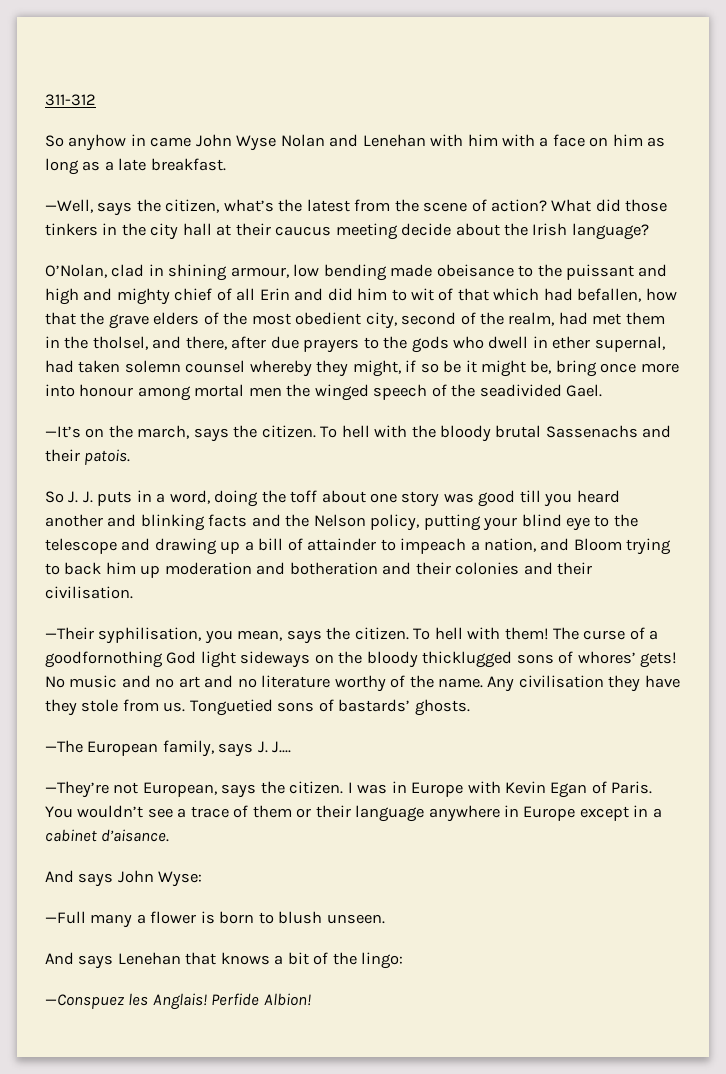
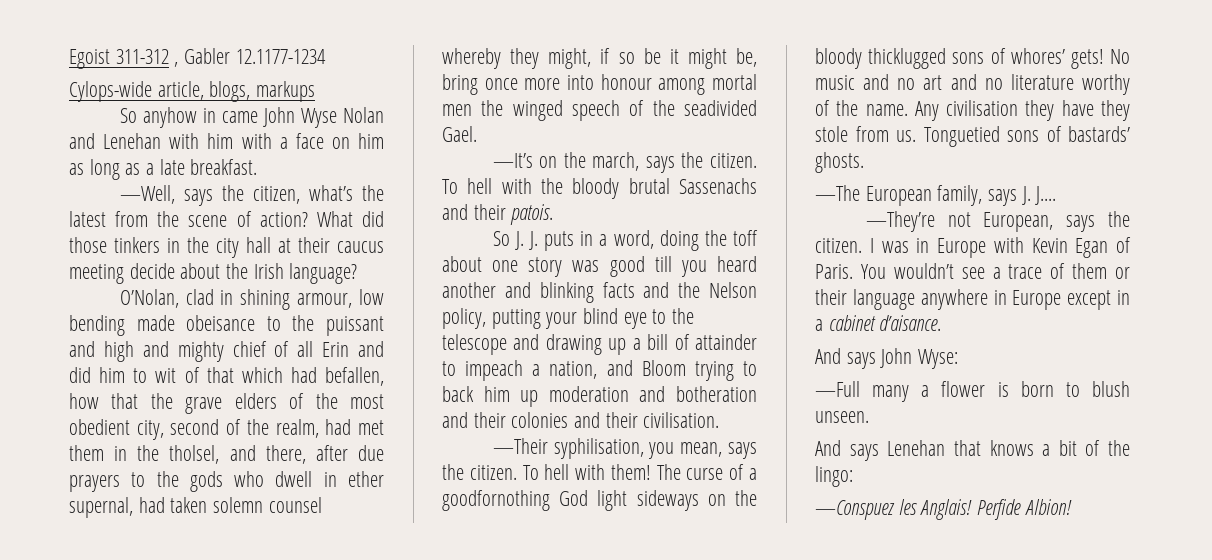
- 311-312
+ Egoist 311-312 , Gabler 12.1177-1234
+ Cylops-wide article, blogs, markups

